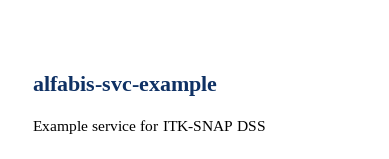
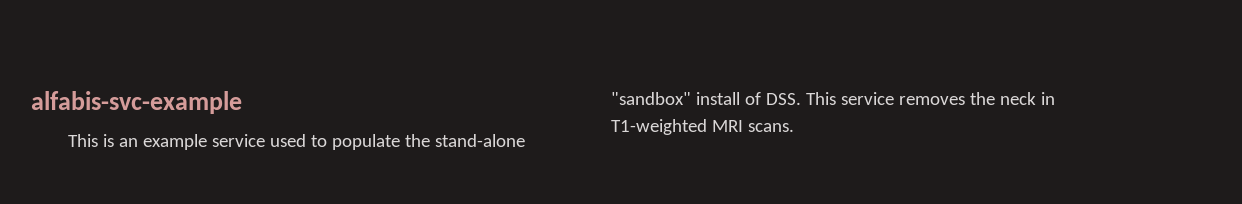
- Example service for ITK-SNAP DSS
+ This is an example service used to populate the stand-alone "sandbox" install of DSS. This service removes the neck in T1-weighted MRI scans.

